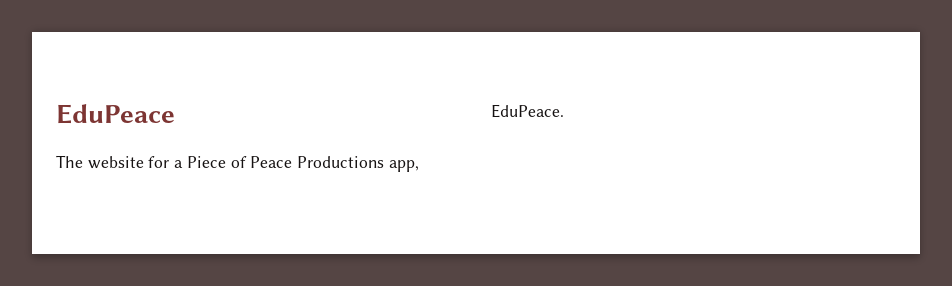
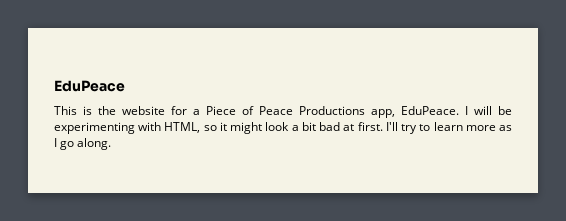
- The website for a Piece of Peace Productions app, EduPeace.
+ This is the website for a Piece of Peace Productions app, EduPeace.
+ I will be experimenting with HTML, so it might look a bit bad at first. I'll try to learn more as I go along.

